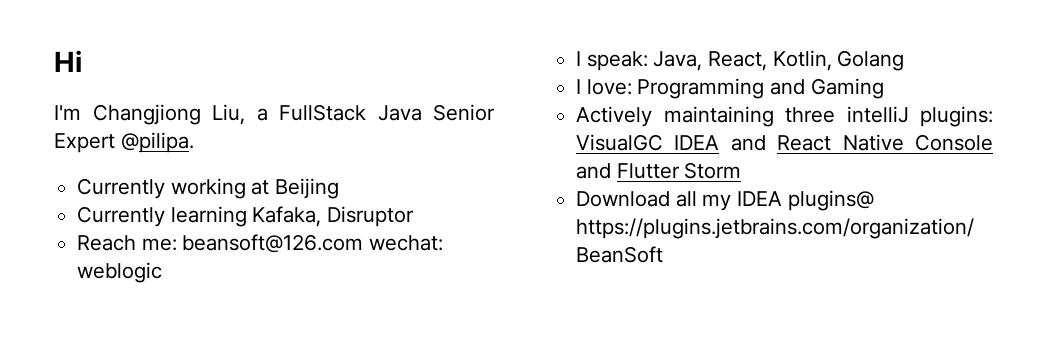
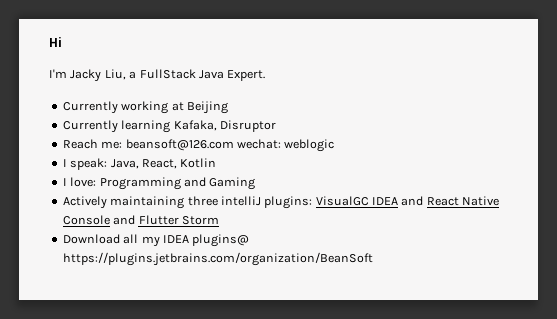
- I'm Changjiong Liu, a FullStack Java Senior Expert @pilipa.
+ I'm Jacky Liu, a FullStack Java Expert.
- I speak: Java, React, Kotlin, Golang
+ I speak: Java, React, Kotlin

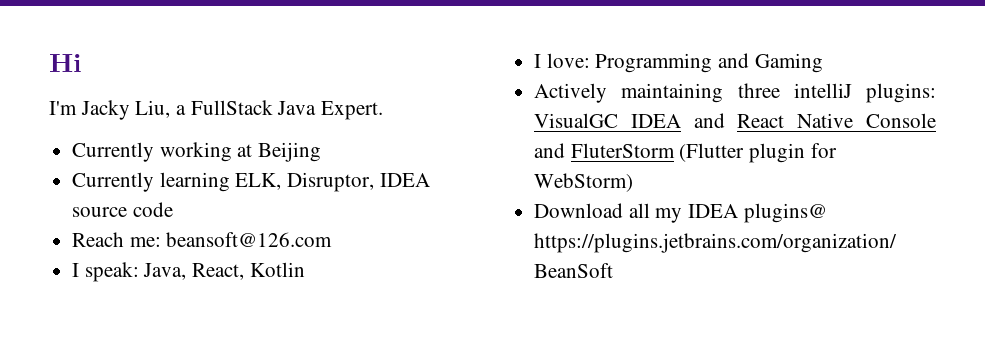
- Currently learning Kafaka, Disruptor
+ Currently learning ELK, Disruptor, IDEA source code
- Reach me: beansoft@126.com wechat: weblogic
+ Reach me: beansoft@126.com
- Actively maintaining three intelliJ plugins: VisualGC IDEA and React Native Console and Flutter Storm
+ Actively maintaining three intelliJ plugins: VisualGC IDEA and React Native Console and FluterStorm (Flutter plugin for WebStorm)

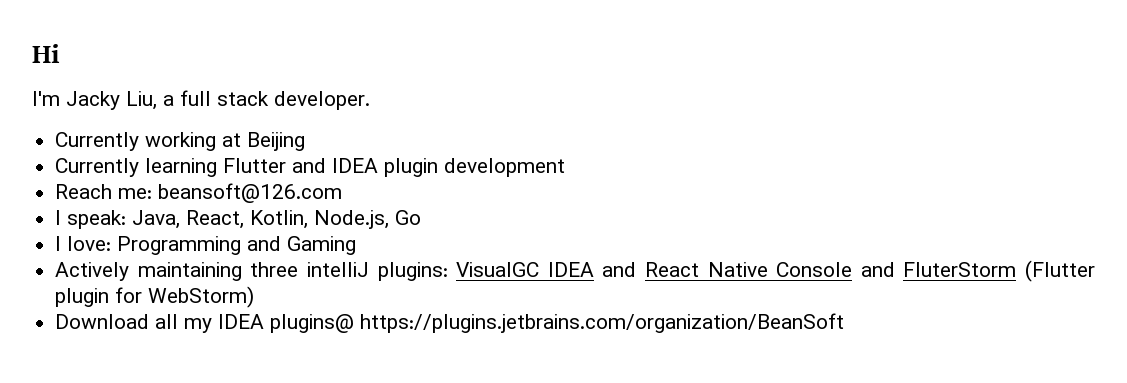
- I'm Jacky Liu, a FullStack Java Expert.
+ I'm Jacky Liu, a full stack developer.
- Currently learning ELK, Disruptor, IDEA source code
+ Currently learning Flutter and IDEA plugin development
- I speak: Java, React, Kotlin
+ I speak: Java, React, Kotlin, Node.js, Go

